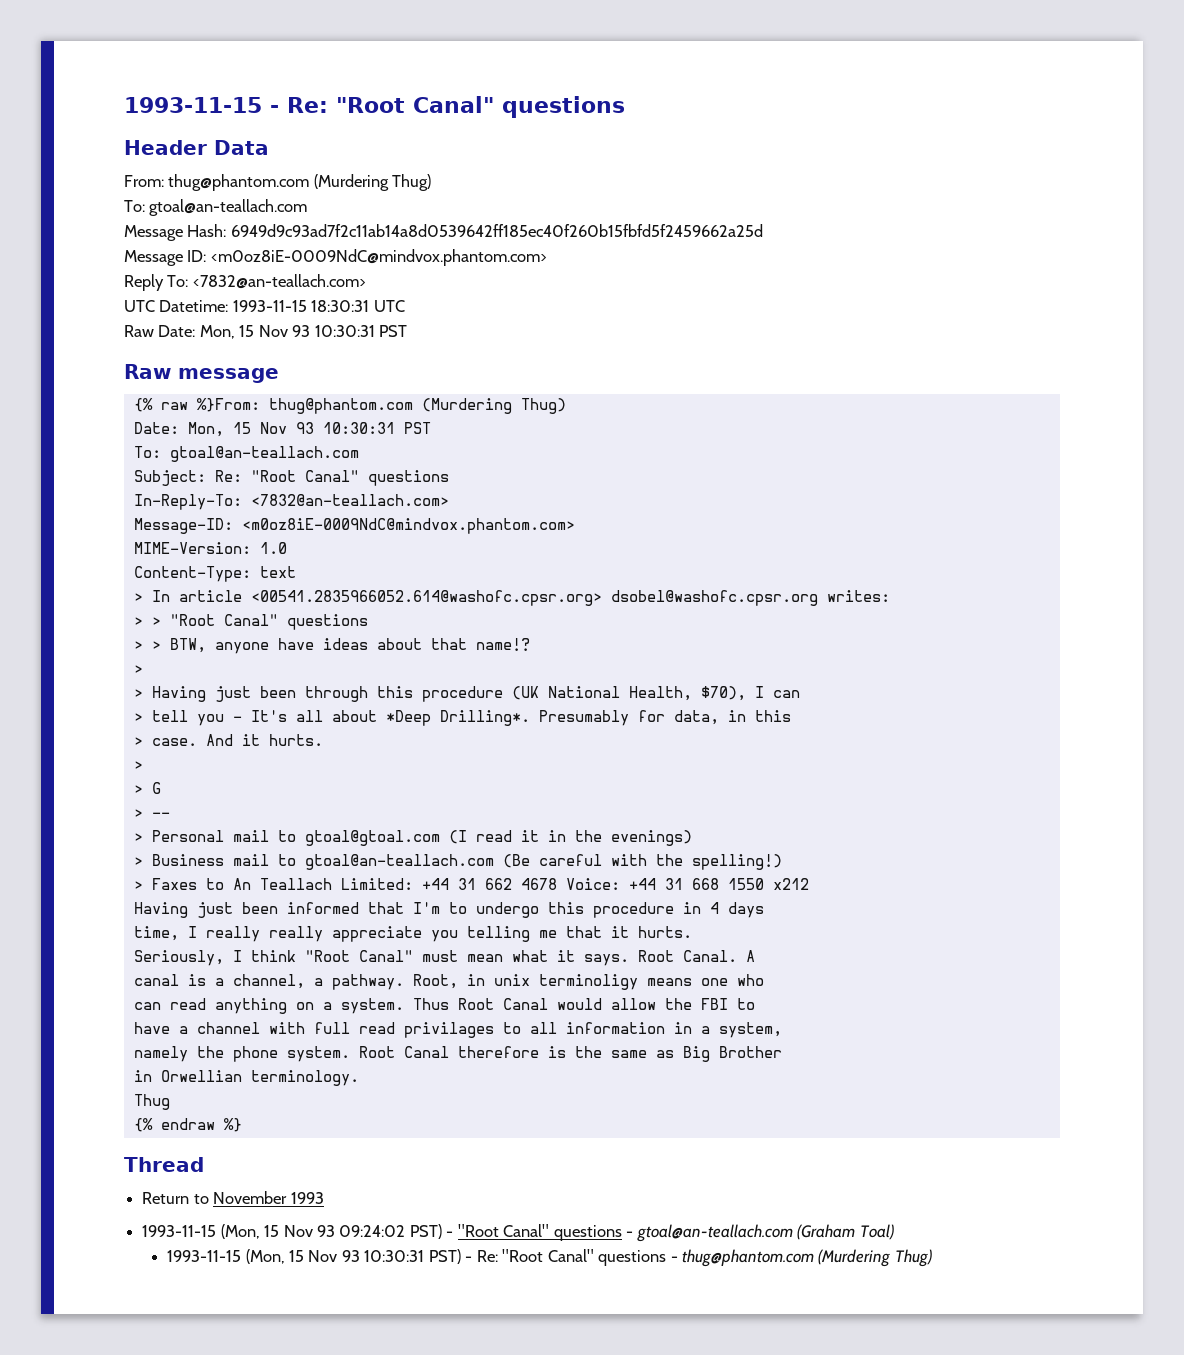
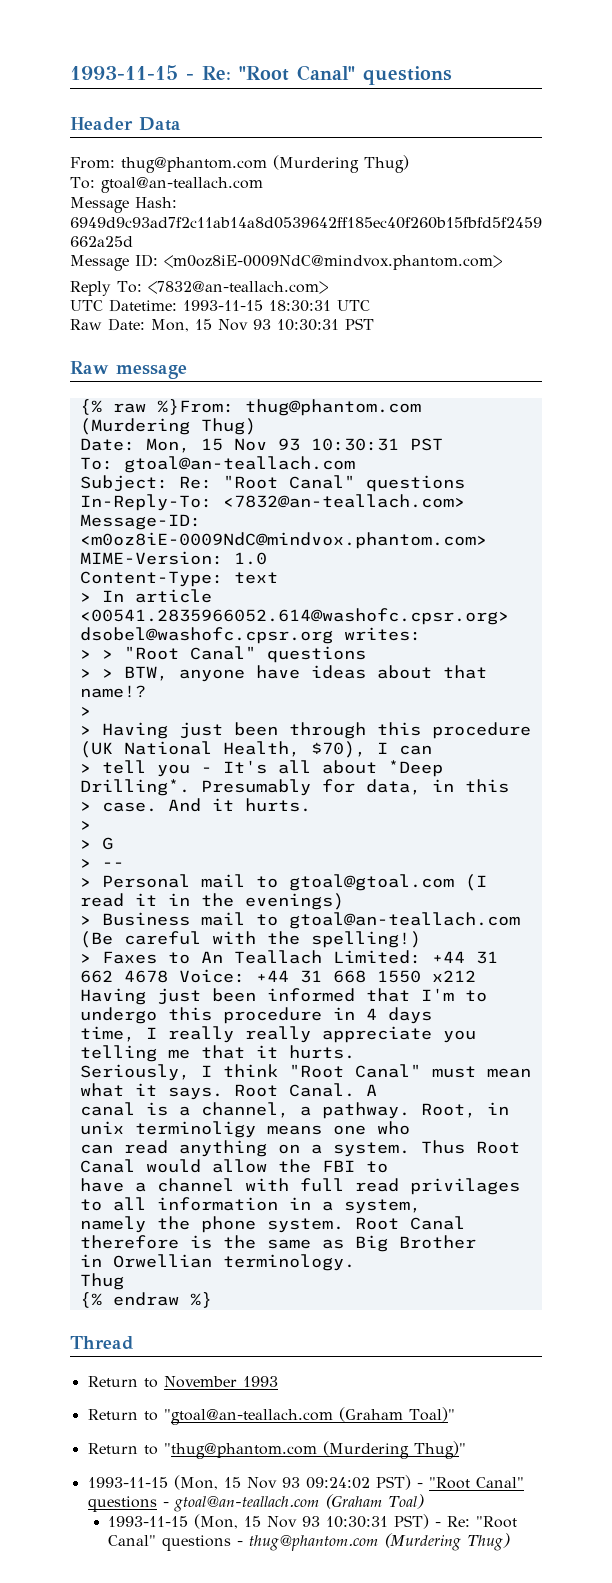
+ Return to "gtoal@an-teallach.com (Graham Toal)"
+ Return to "thug@phantom.com (Murdering Thug)"

